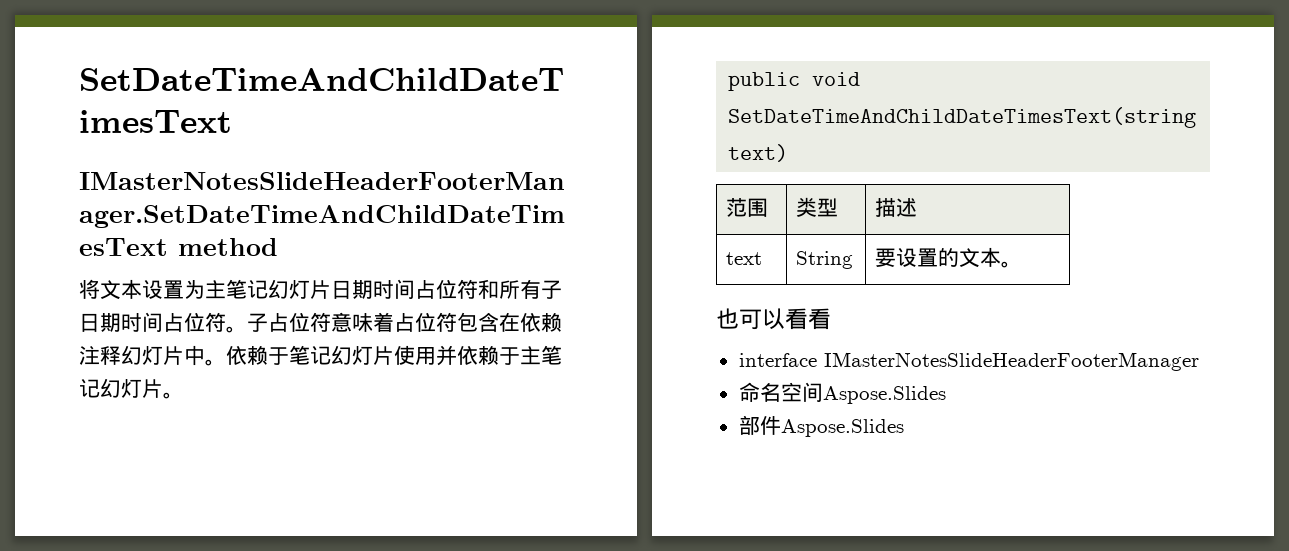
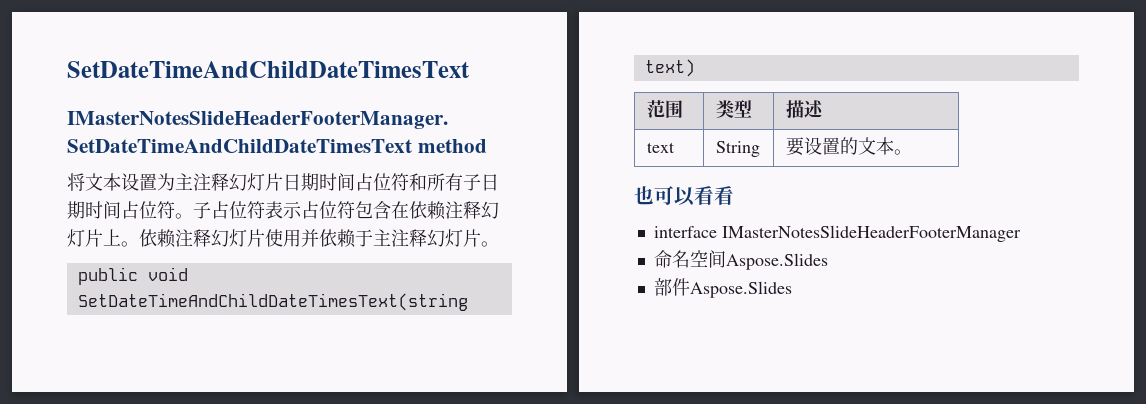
- 将文本设置为主笔记幻灯片日期时间占位符和所有子日期时间占位符。
+ 将文本设置为主注释幻灯片日期时间占位符和所有子日期时间占位符。
- 子占位符意味着占位符包含在依赖注释幻灯片中。依赖于笔记幻灯片使用并依赖于主笔记幻灯片。
+ 子占位符表示占位符包含在依赖注释幻灯片上。依赖注释幻灯片使用并依赖于主注释幻灯片。

